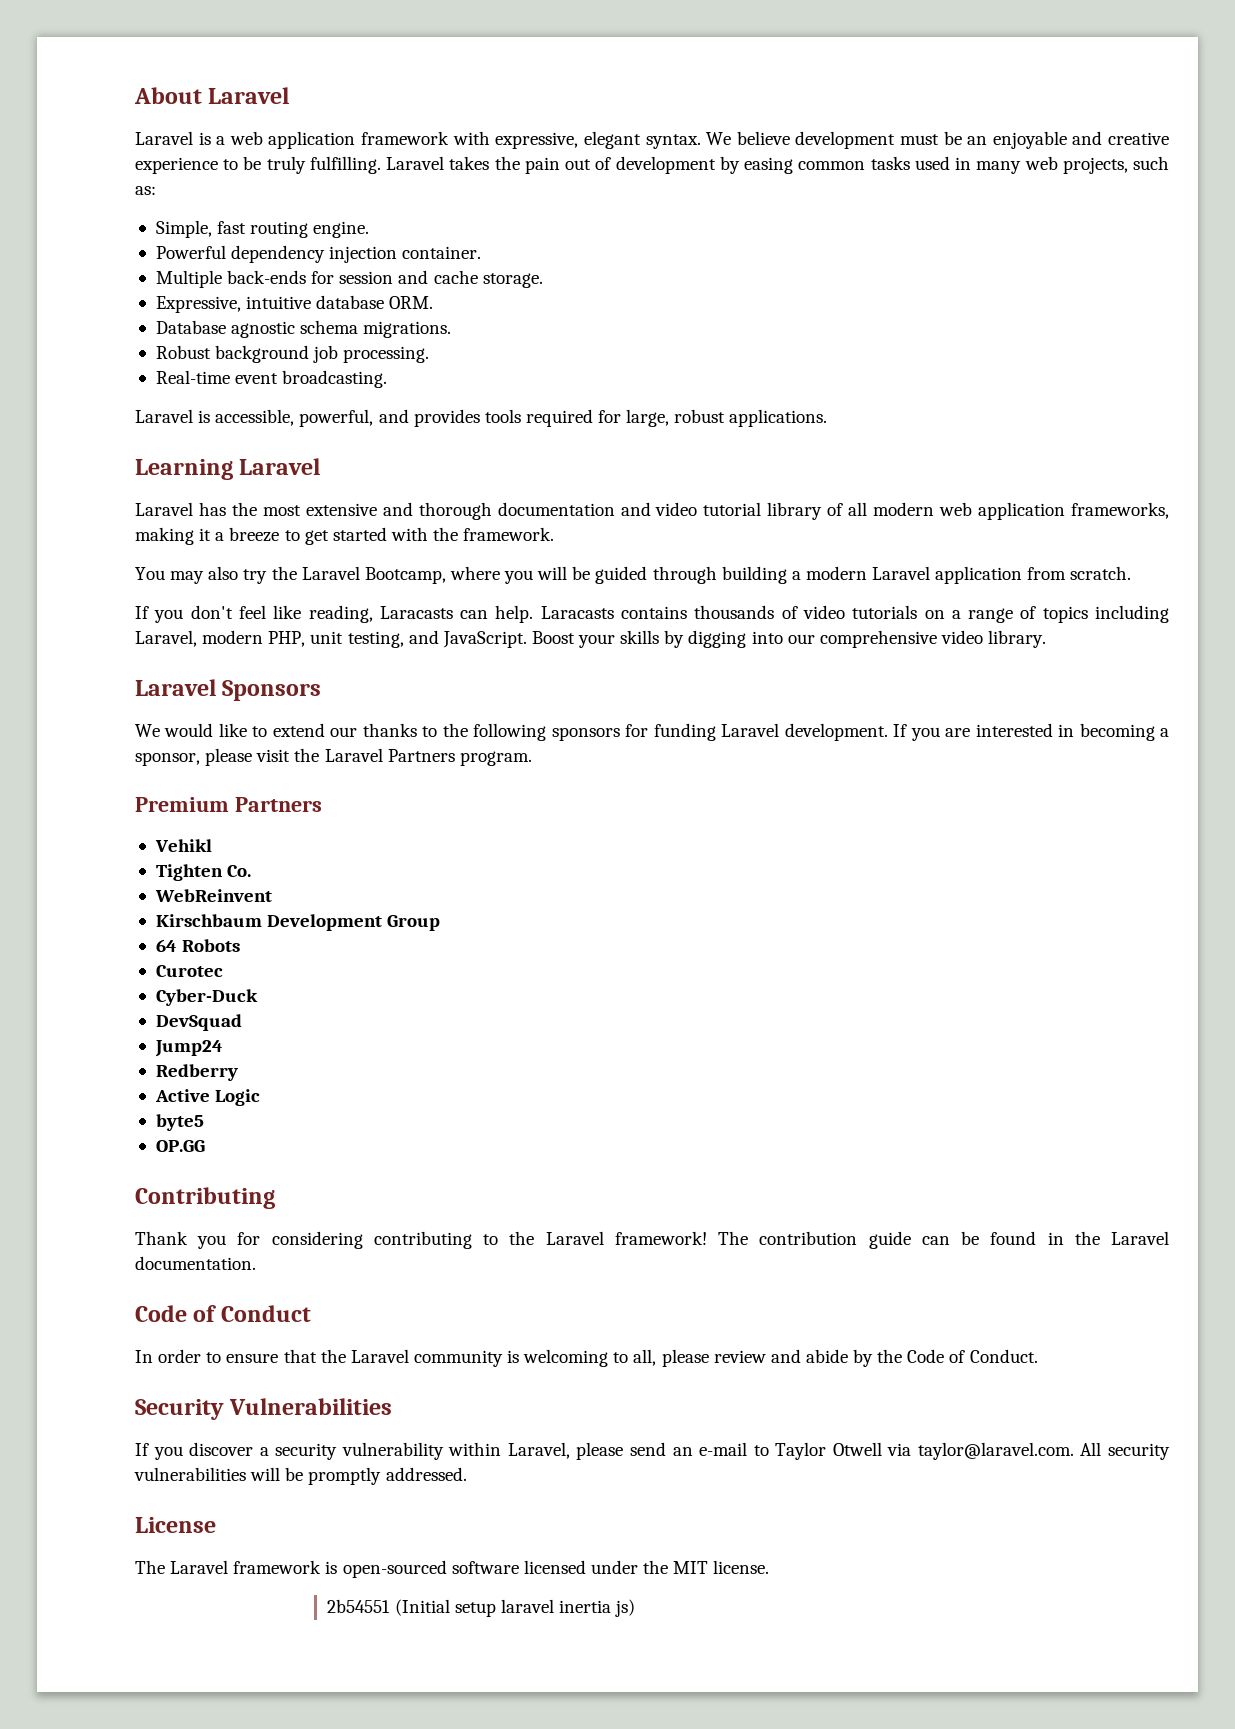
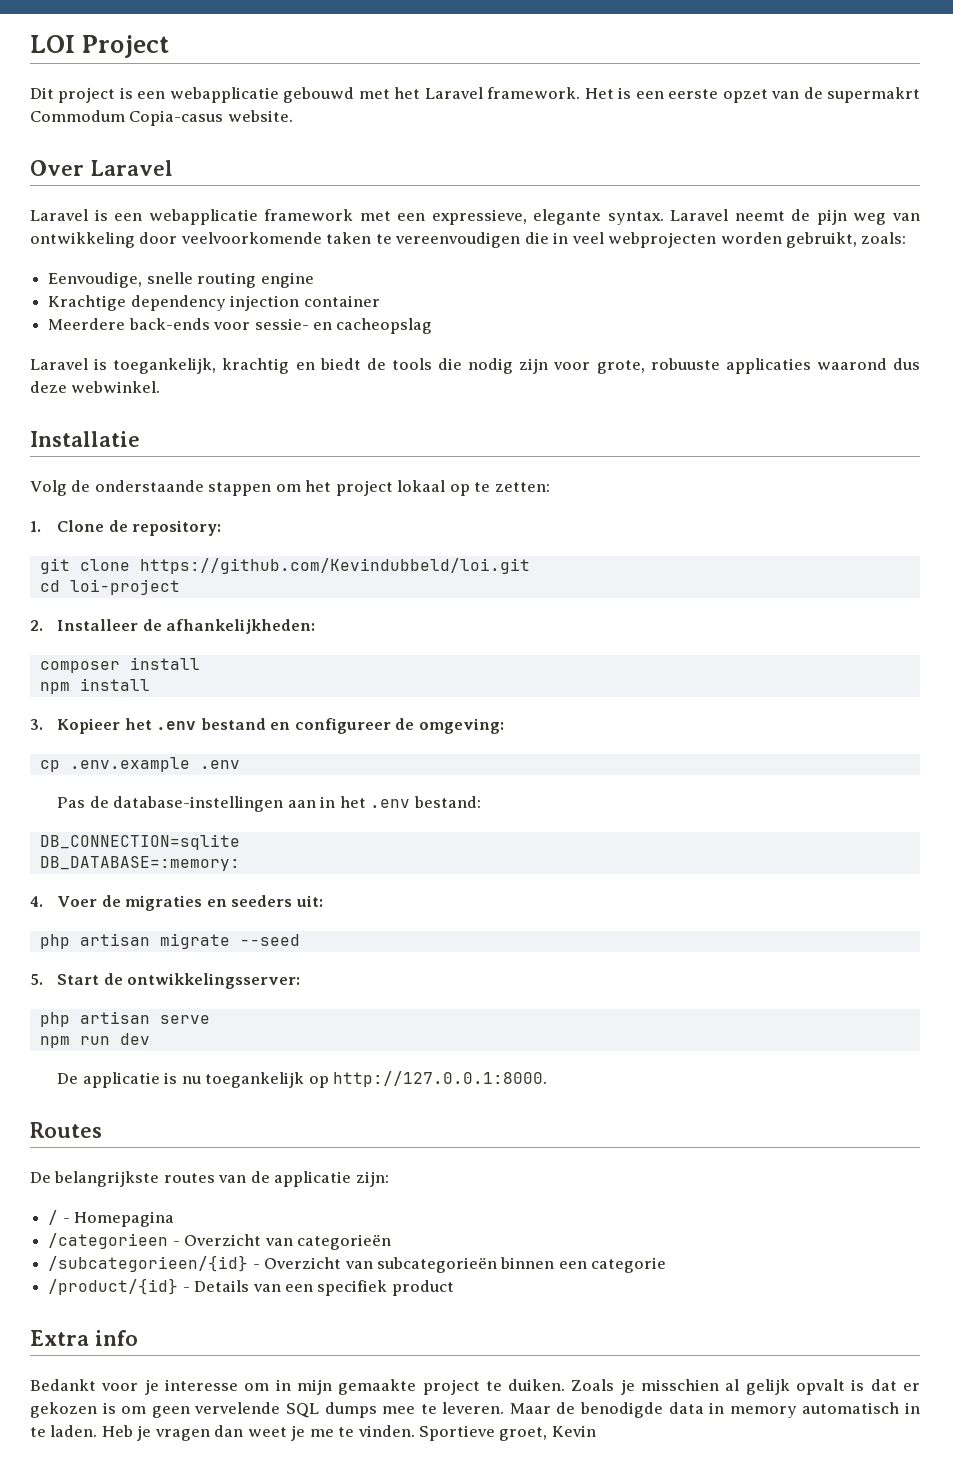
- About Laravel
- Laravel is a web application framework with expressive, elegant syntax. We believe development must be an enjoyable and creative experience to be truly fulfilling. Laravel takes the pain out of development by easing common tasks used in many web projects, such as:
- Simple, fast routing engine.
- Powerful dependency injection container.
- Multiple back-ends for session and cache storage.
- Expressive, intuitive database ORM.
- Database agnostic schema migrations.
- Robust background job processing.
- Real-time event broadcasting.
- Laravel is accessible, powerful, and provides tools required for large, robust applications.
- Learning Laravel
- Laravel has the most extensive and thorough documentation and video tutorial library of all modern web application frameworks, making it a breeze to get started with the framework.
- You may also try the Laravel Bootcamp, where you will be guided through building a modern Laravel application from scratch.
- If you don't feel like reading, Laracasts can help. Laracasts contains thousands of video tutorials on a range of topics including Laravel, modern PHP, unit testing, and JavaScript. Boost your skills by digging into our comprehensive video library.
- Laravel Sponsors
- We would like to extend our thanks to the following sponsors for funding Laravel development. If you are interested in becoming a sponsor, please visit the Laravel Partners program.
- Premium Partners
- Vehikl
- Tighten Co.
- WebReinvent
- Kirschbaum Development Group
- 64 Robots
- Curotec
- Cyber-Duck
- DevSquad
- Jump24
- Redberry
- Active Logic
- byte5
- OP.GG
- Contributing
- Thank you for considering contributing to the Laravel framework! The contribution guide can be found in the Laravel documentation.
- Code of Conduct
- In order to ensure that the Laravel community is welcoming to all, please review and abide by the Code of Conduct.
- Security Vulnerabilities
- If you discover a security vulnerability within Laravel, please send an e-mail to Taylor Otwell via taylor@laravel.com. All security vulnerabilities will be promptly addressed.
- License
- The Laravel framework is open-sourced software licensed under the MIT license.
- 2b54551 (Initial setup laravel inertia js)
+ LOI Project
+ Dit project is een webapplicatie gebouwd met het Laravel framework. Het is een eerste opzet van de supermakrt Commodum Copia-casus website.
+ Over Laravel
+ Laravel is een webapplicatie framework met een expressieve, elegante syntax. Laravel neemt de pijn weg van ontwikkeling door veelvoorkomende taken te vereenvoudigen die in veel webprojecten worden gebruikt, zoals:
+ Eenvoudige, snelle routing engine
+ Krachtige dependency injection container
+ Meerdere back-ends voor sessie- en cacheopslag
+ Laravel is toegankelijk, krachtig en biedt de tools die nodig zijn voor grote, robuuste applicaties waarond dus deze webwinkel.
+ Installatie
+ Volg de onderstaande stappen om het project lokaal op te zetten:
+ 1. Clone de repository:
+ git clone https://github.com/Kevindubbeld/loi.git
+ cd loi-project
+ 2. Installeer de afhankelijkheden:
+ composer install
+ npm install
+ 3. Kopieer het .env bestand en configureer de omgeving:
+ cp .env.example .env
+ Pas de database-instellingen aan in het .env bestand:
+ DB_CONNECTION=sqlite
+ DB_DATABASE=:memory:
+ 4. Voer de migraties en seeders uit:
+ php artisan migrate --seed
+ 5. Start de ontwikkelingsserver:
+ php artisan serve
+ npm run dev
+ De applicatie is nu toegankelijk op http://127.0.0.1:8000.
+ Routes
+ De belangrijkste routes van de applicatie zijn:
+ / - Homepagina
+ /categorieen - Overzicht van categorieën
+ /subcategorieen/{id} - Overzicht van subcategorieën binnen een categorie
+ /product/{id} - Details van een specifiek product
+ Extra info
+ Bedankt voor je interesse om in mijn gemaakte project te duiken. Zoals je misschien al gelijk opvalt is dat er gekozen is om geen vervelende SQL dumps mee te leveren. Maar de benodigde data in memory automatisch in te laden. Heb je vragen dan weet je me te vinden. Sportieve groet, Kevin

